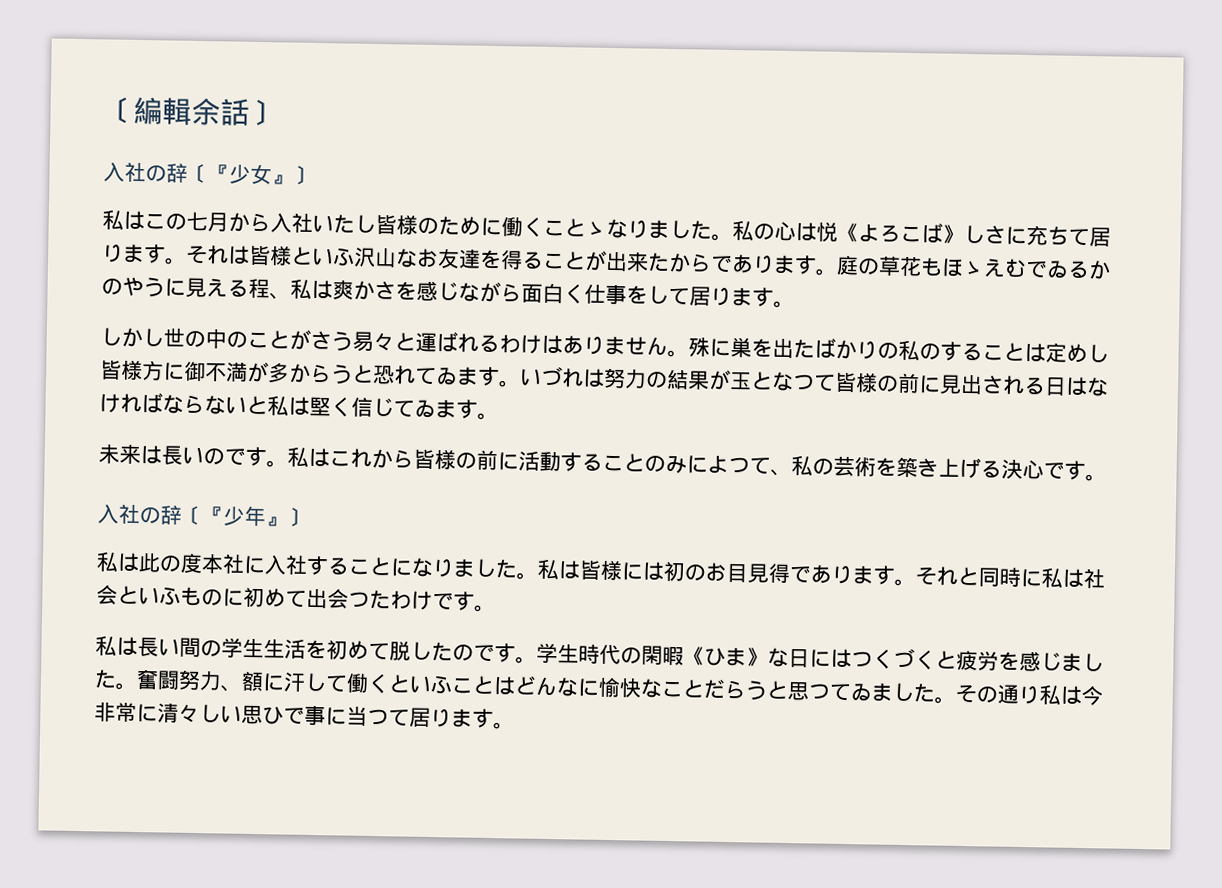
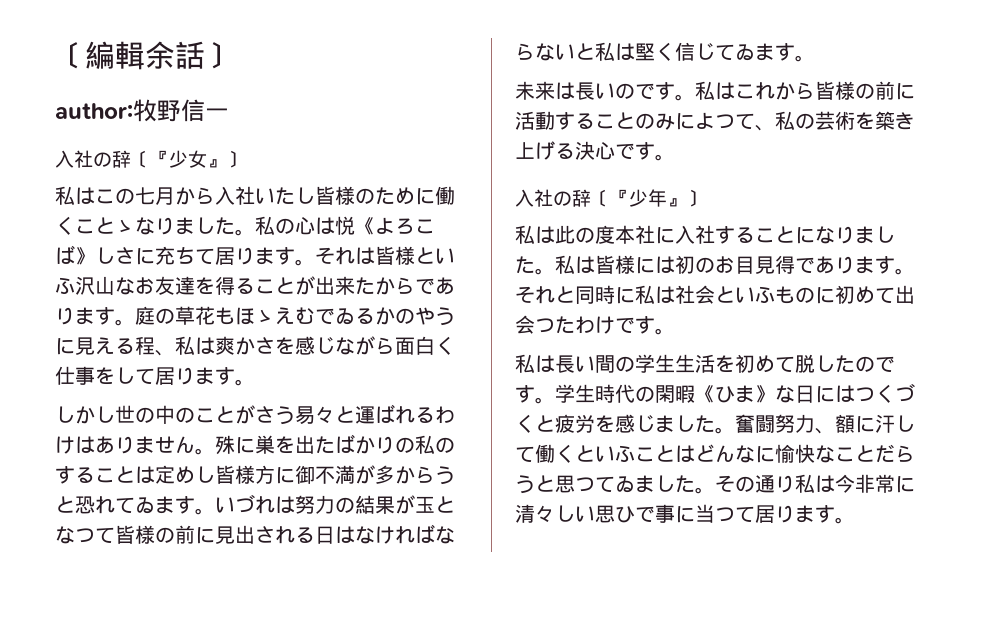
+ author:牧野信一

